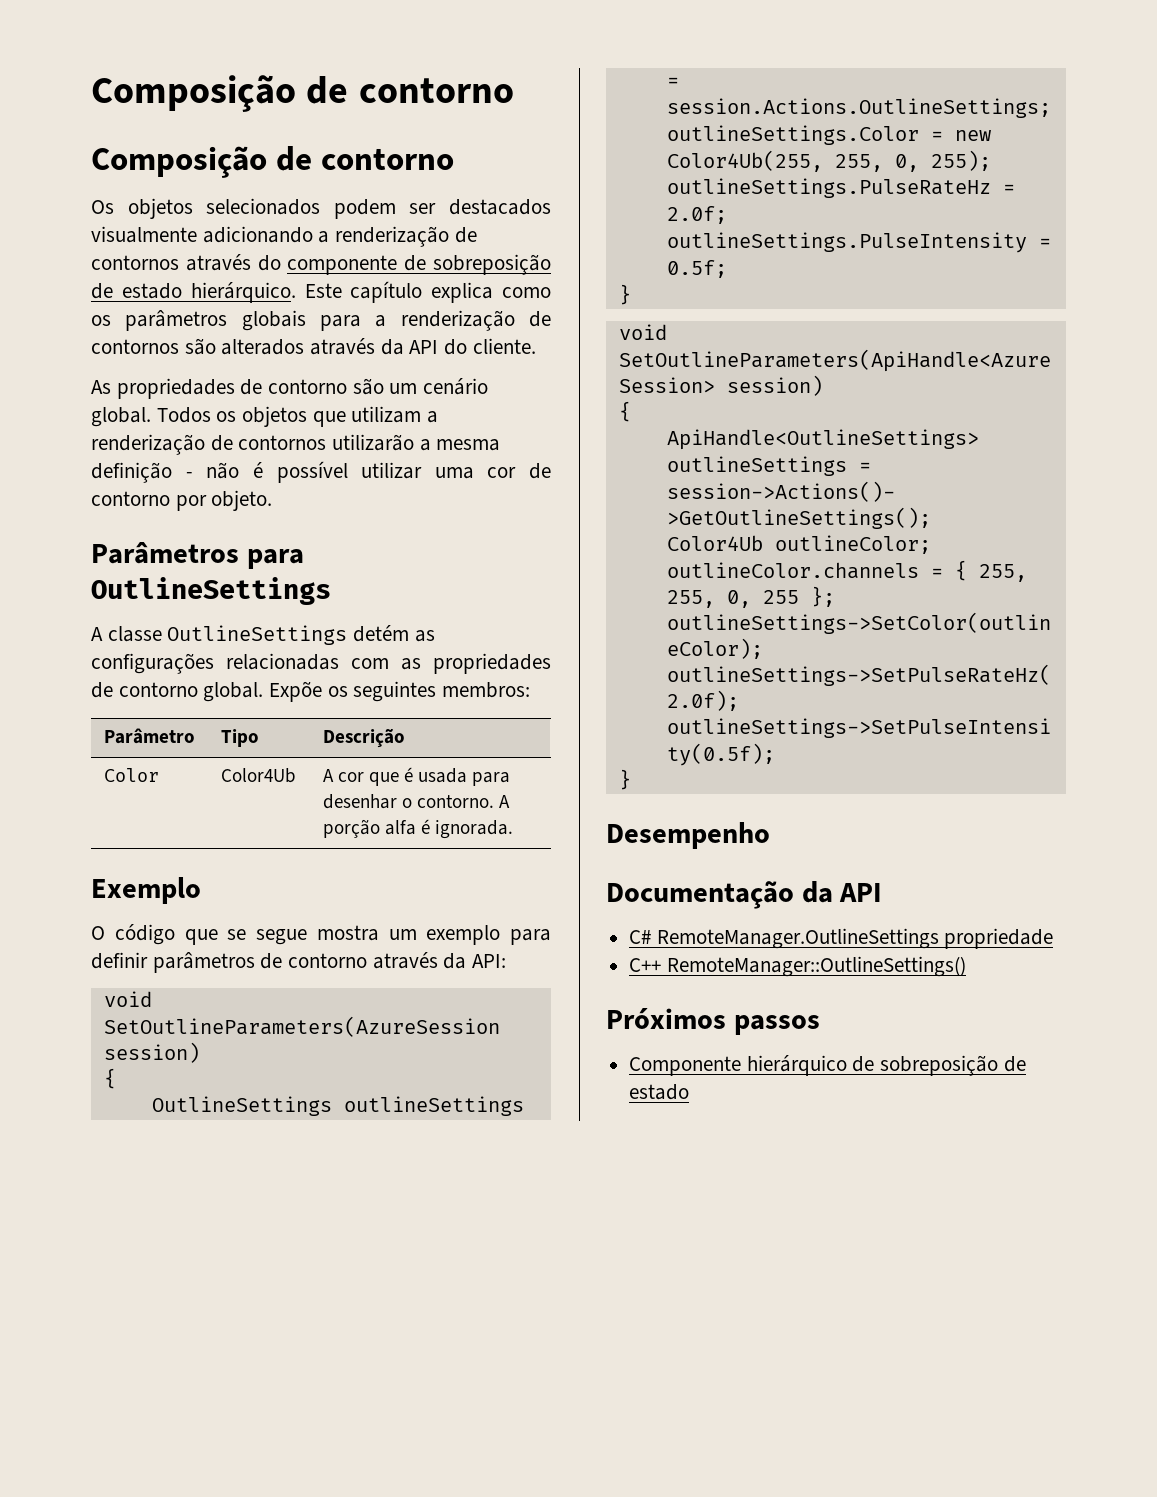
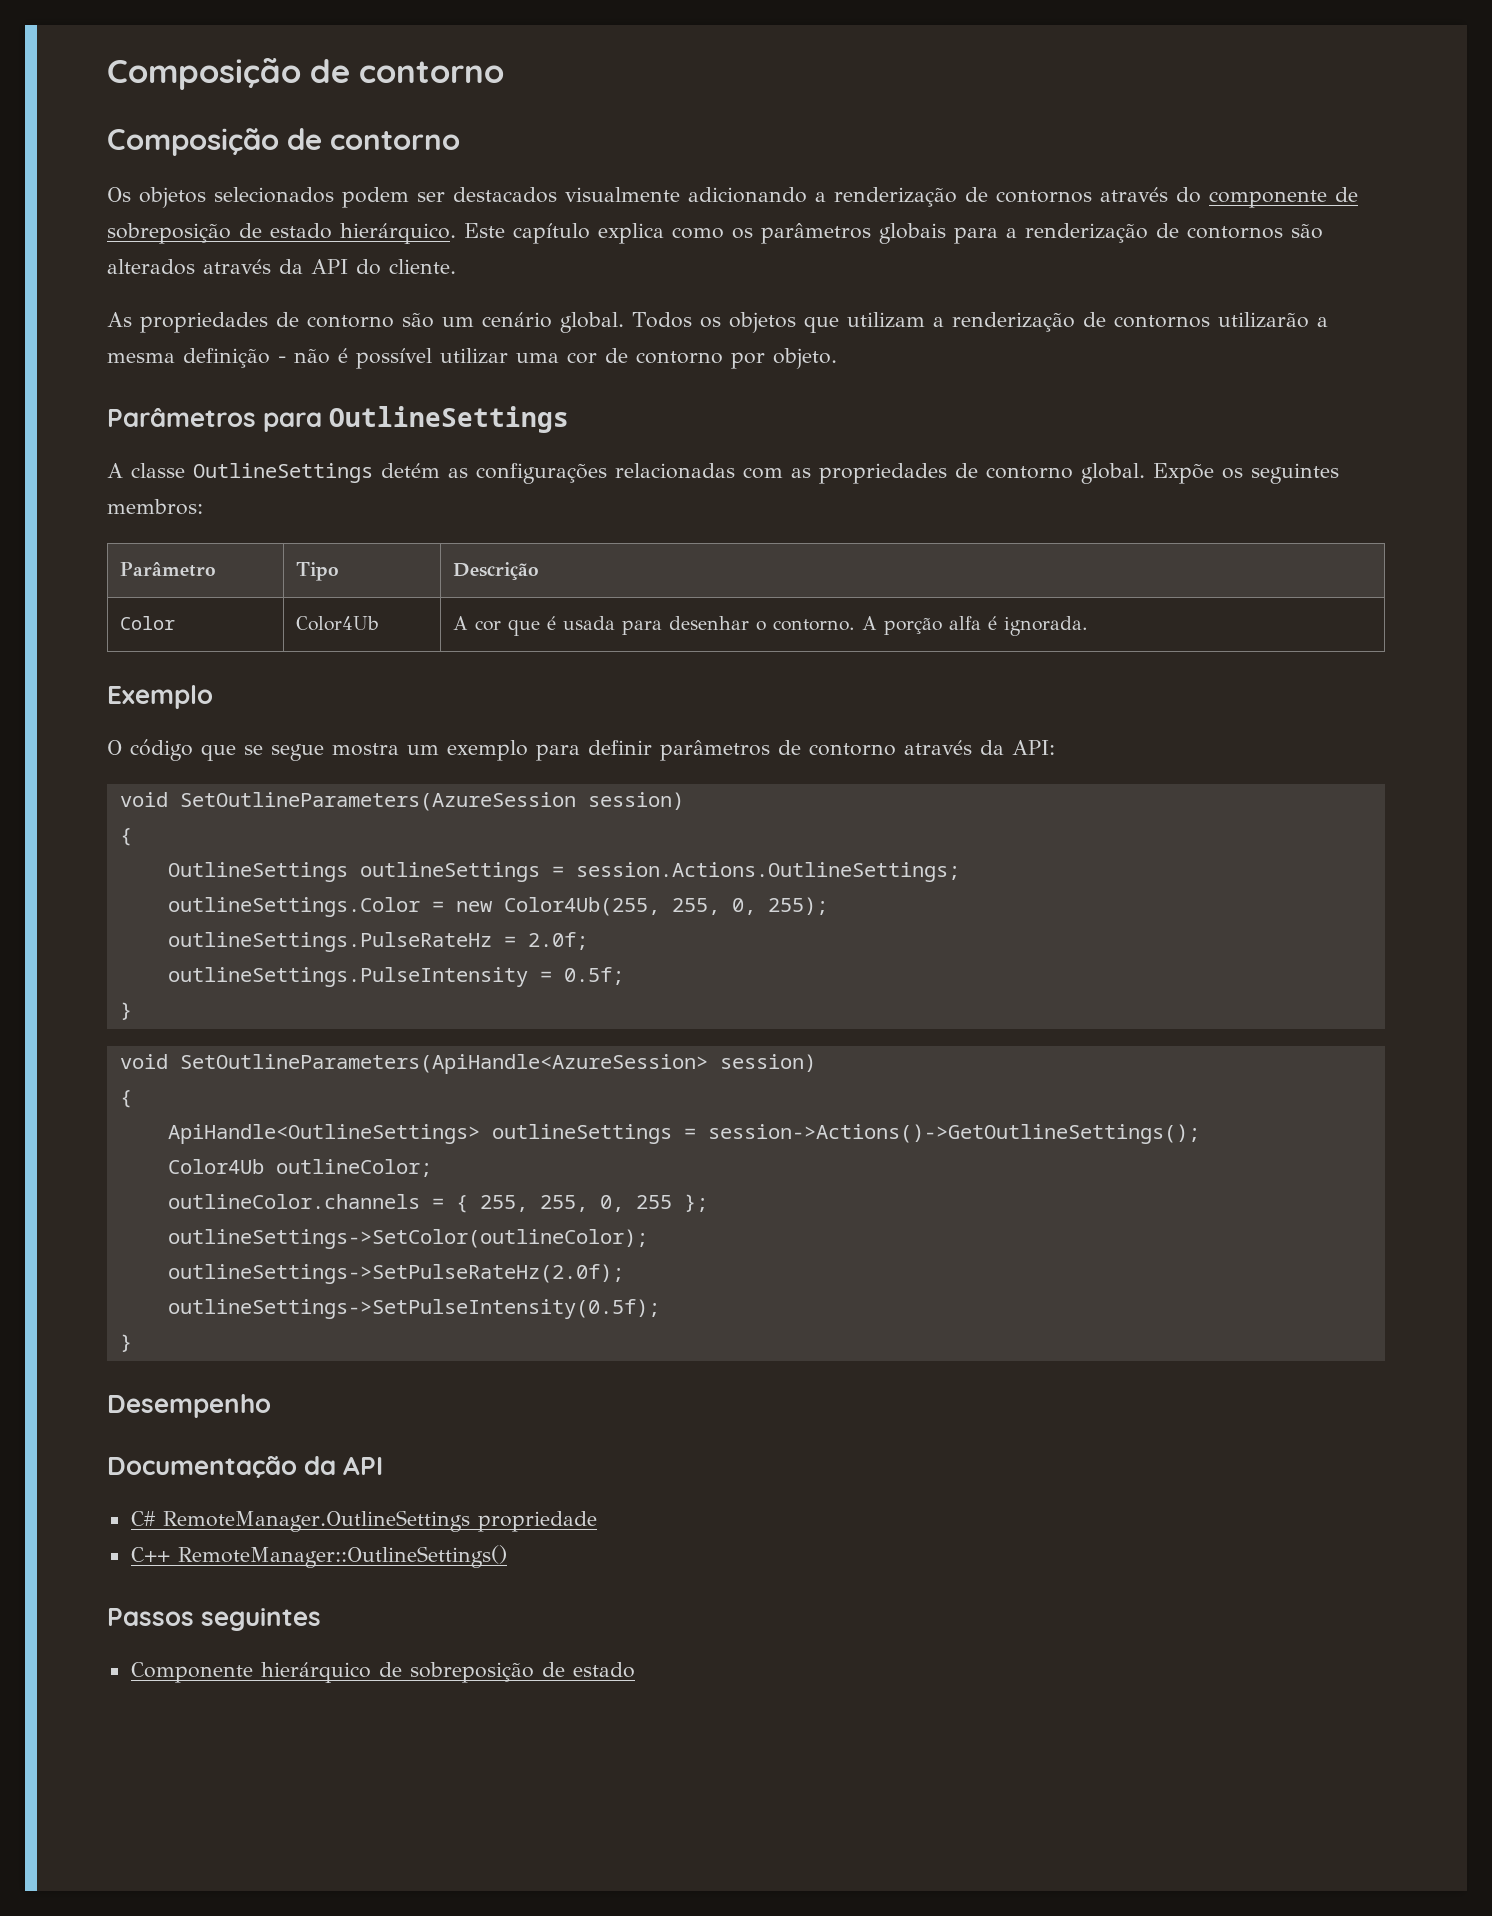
- Próximos passos
+ Passos seguintes

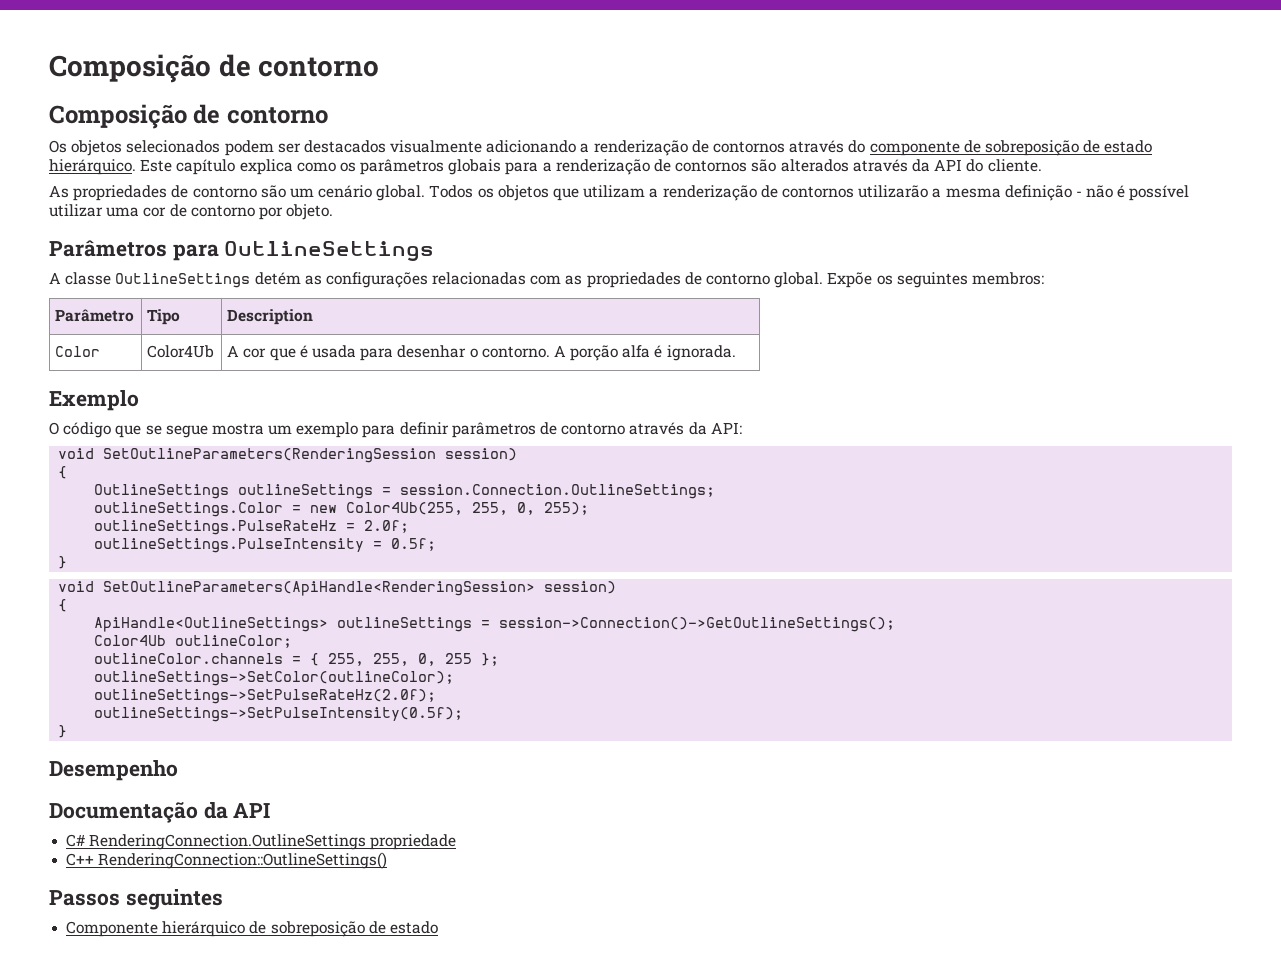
- Parâmetro | Tipo | Descrição
+ Parâmetro | Tipo | Description
- void SetOutlineParameters(AzureSession session)
+ void SetOutlineParameters(RenderingSession session)
- OutlineSettings outlineSettings = session.Actions.OutlineSettings;
+ OutlineSettings outlineSettings = session.Connection.OutlineSettings;
- void SetOutlineParameters(ApiHandle<AzureSession> session)
+ void SetOutlineParameters(ApiHandle<RenderingSession> session)
- ApiHandle<OutlineSettings> outlineSettings = session->Actions()->GetOutlineSettings();
+ ApiHandle<OutlineSettings> outlineSettings = session->Connection()->GetOutlineSettings();
- C# RemoteManager.OutlineSettings propriedade
+ C# RenderingConnection.OutlineSettings propriedade
- C++ RemoteManager::OutlineSettings()
+ C++ RenderingConnection::OutlineSettings()

